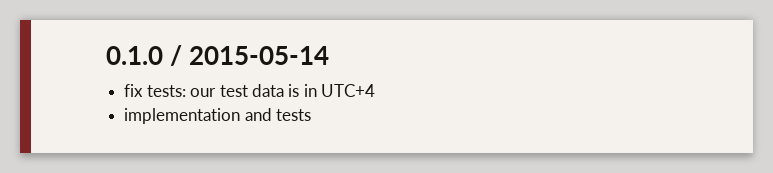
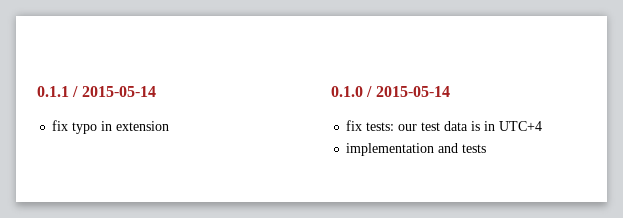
+ 0.1.1 / 2015-05-14
+ fix typo in extension

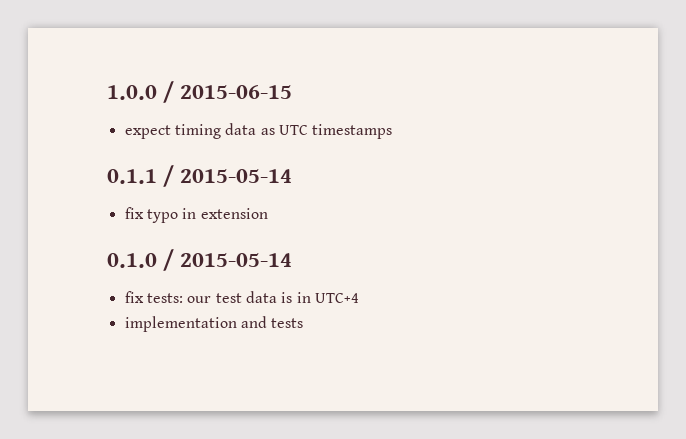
+ 1.0.0 / 2015-06-15
+ expect timing data as UTC timestamps

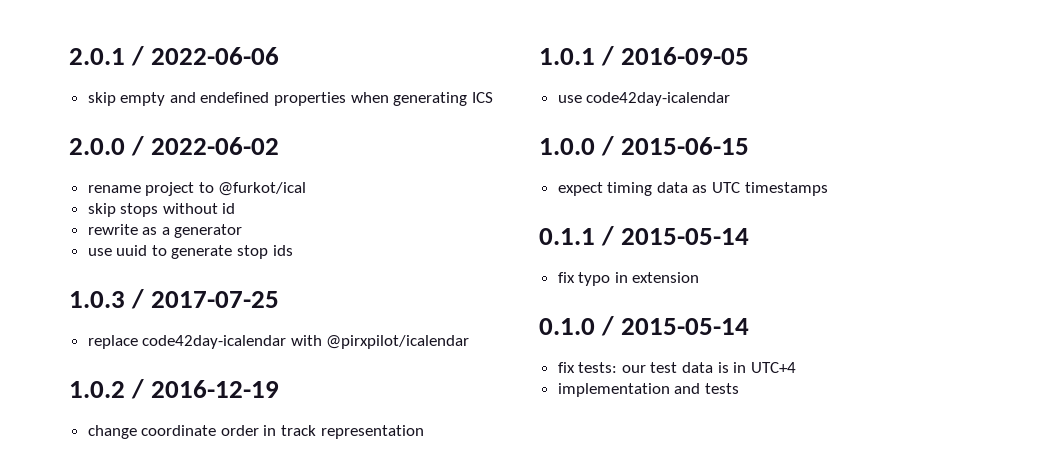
+ 2.0.1 / 2022-06-06
+ skip empty and endefined properties when generating ICS
+ 2.0.0 / 2022-06-02
+ rename project to @furkot/ical
+ skip stops without id
+ rewrite as a generator
+ use uuid to generate stop ids
+ 1.0.3 / 2017-07-25
+ replace code42day-icalendar with @pirxpilot/icalendar
+ 1.0.2 / 2016-12-19
+ change coordinate order in track representation
+ 1.0.1 / 2016-09-05
+ use code42day-icalendar

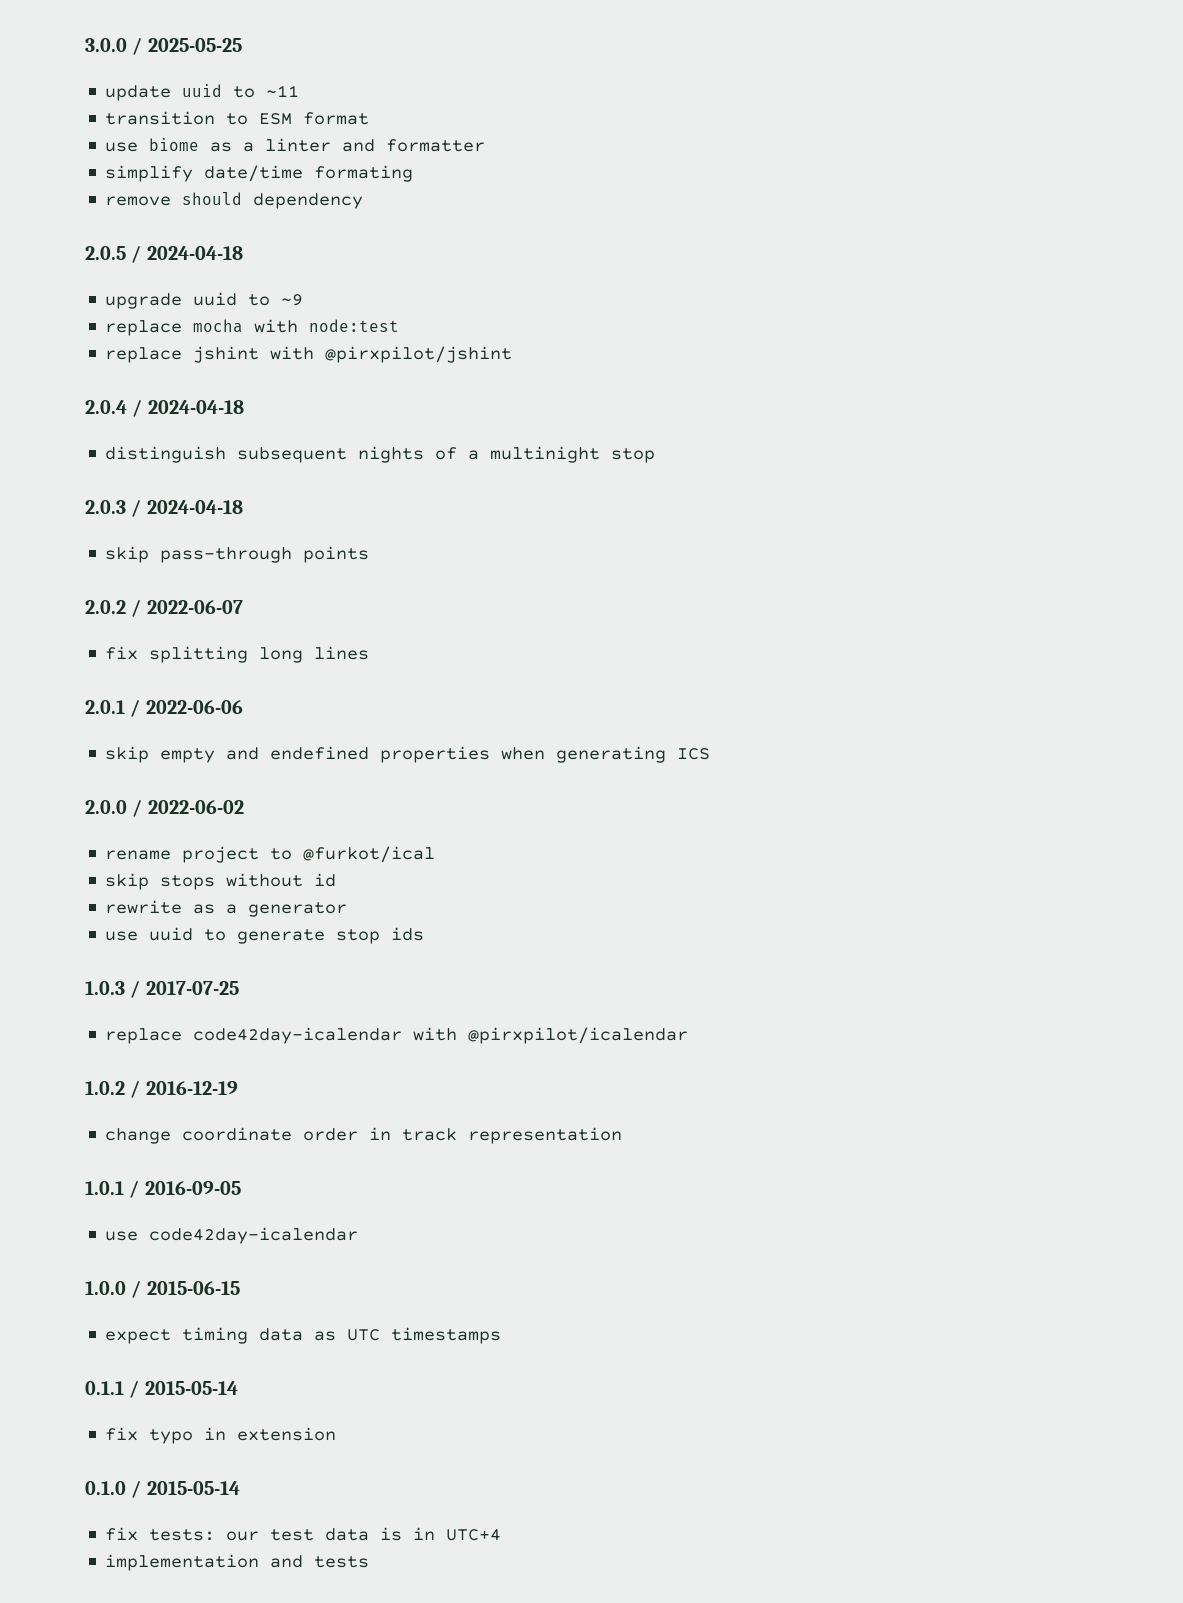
+ 3.0.0 / 2025-05-25
+ update uuid to ~11
+ transition to ESM format
+ use biome as a linter and formatter
+ simplify date/time formating
+ remove should dependency
+ 2.0.5 / 2024-04-18
+ upgrade uuid to ~9
+ replace mocha with node:test
+ replace jshint with @pirxpilot/jshint
+ 2.0.4 / 2024-04-18
+ distinguish subsequent nights of a multinight stop
+ 2.0.3 / 2024-04-18
+ skip pass-through points
+ 2.0.2 / 2022-06-07
+ fix splitting long lines

